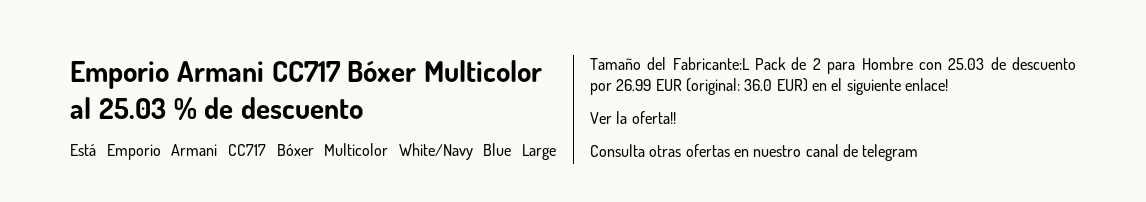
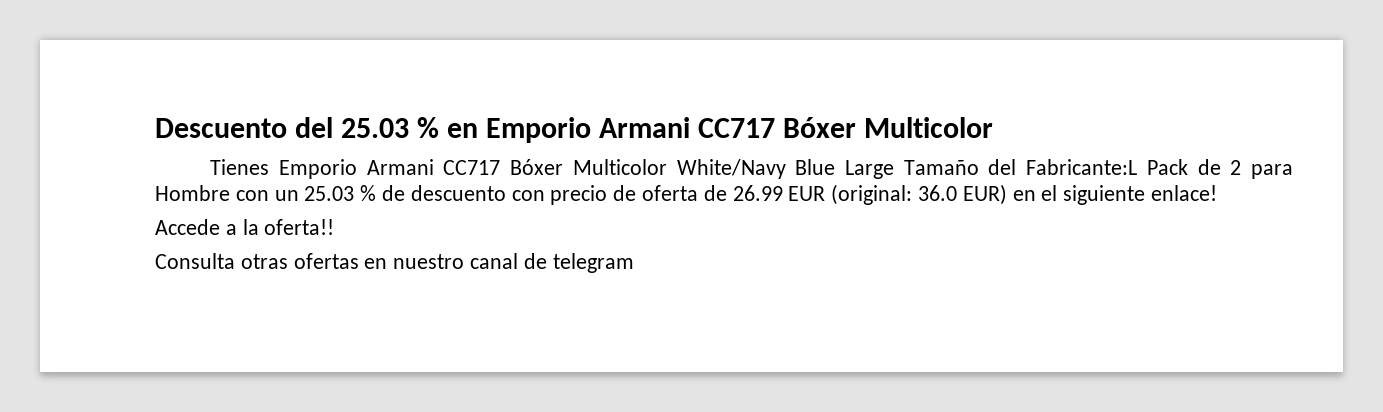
- Emporio Armani CC717 Bóxer Multicolor al 25.03 % de descuento
- Está Emporio Armani CC717 Bóxer Multicolor White/Navy Blue Large Tamaño del Fabricante:L Pack de 2 para Hombre con 25.03 de descuento por 26.99 EUR (original: 36.0 EUR) en el siguiente enlace!
+ Descuento del 25.03 % en Emporio Armani CC717 Bóxer Multicolor
+ Tienes Emporio Armani CC717 Bóxer Multicolor White/Navy Blue Large Tamaño del Fabricante:L Pack de 2 para Hombre con un 25.03 % de descuento con precio de oferta de 26.99 EUR (original: 36.0 EUR) en el siguiente enlace!
- Ver la oferta!!
+ Accede a la oferta!!

